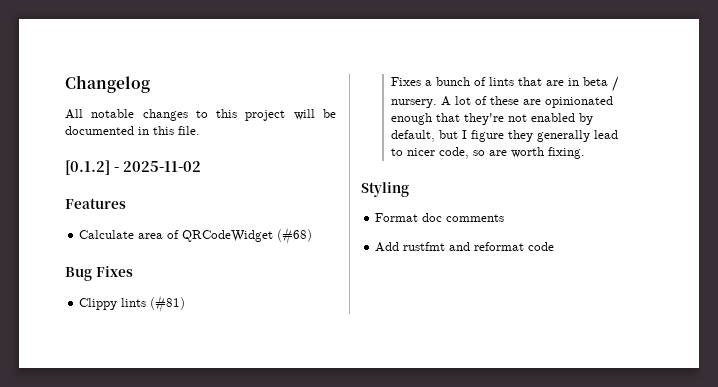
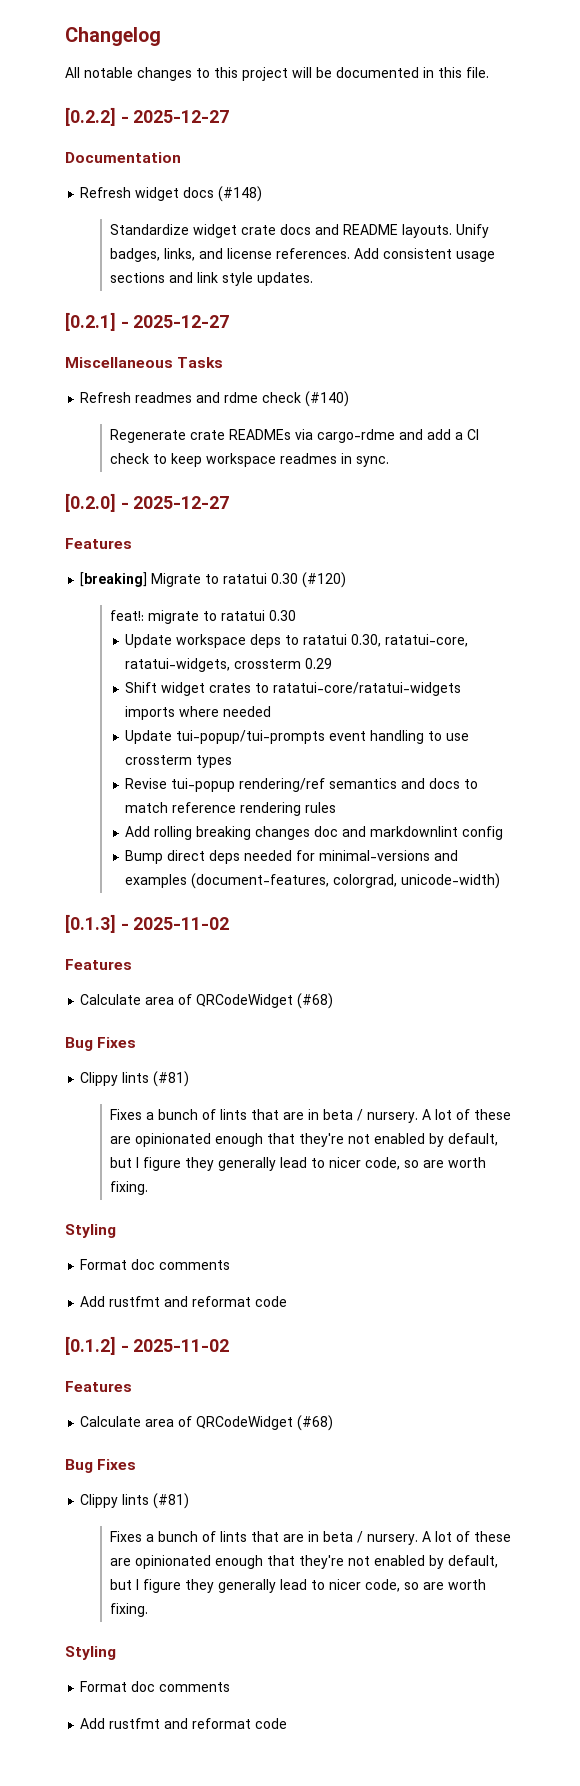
+ [0.2.2] - 2025-12-27
+ Documentation
+ Refresh widget docs (#148)
+ Standardize widget crate docs and README layouts. Unify badges, links, and license references. Add consistent usage sections and link style updates.
+ [0.2.1] - 2025-12-27
+ Miscellaneous Tasks
+ Refresh readmes and rdme check (#140)
+ Regenerate crate READMEs via cargo-rdme and add a CI check to keep workspace readmes in sync.
+ [0.2.0] - 2025-12-27
+ Features
+ [breaking] Migrate to ratatui 0.30 (#120)
+ feat!: migrate to ratatui 0.30
+ Update workspace deps to ratatui 0.30, ratatui-core, ratatui-widgets, crossterm 0.29
+ Shift widget crates to ratatui-core/ratatui-widgets imports where needed
+ Update tui-popup/tui-prompts event handling to use crossterm types
+ Revise tui-popup rendering/ref semantics and docs to match reference rendering rules
+ Add rolling breaking changes doc and markdownlint config
+ Bump direct deps needed for minimal-versions and examples (document-features, colorgrad, unicode-width)
+ [0.1.3] - 2025-11-02
+ Features
+ Calculate area of QRCodeWidget (#68)
+ Bug Fixes
+ Clippy lints (#81)
+ Fixes a bunch of lints that are in beta / nursery. A lot of these are opinionated enough that they're not enabled by default, but I figure they generally lead to nicer code, so are worth fixing.
+ Styling
+ Format doc comments
+ Add rustfmt and reformat code

